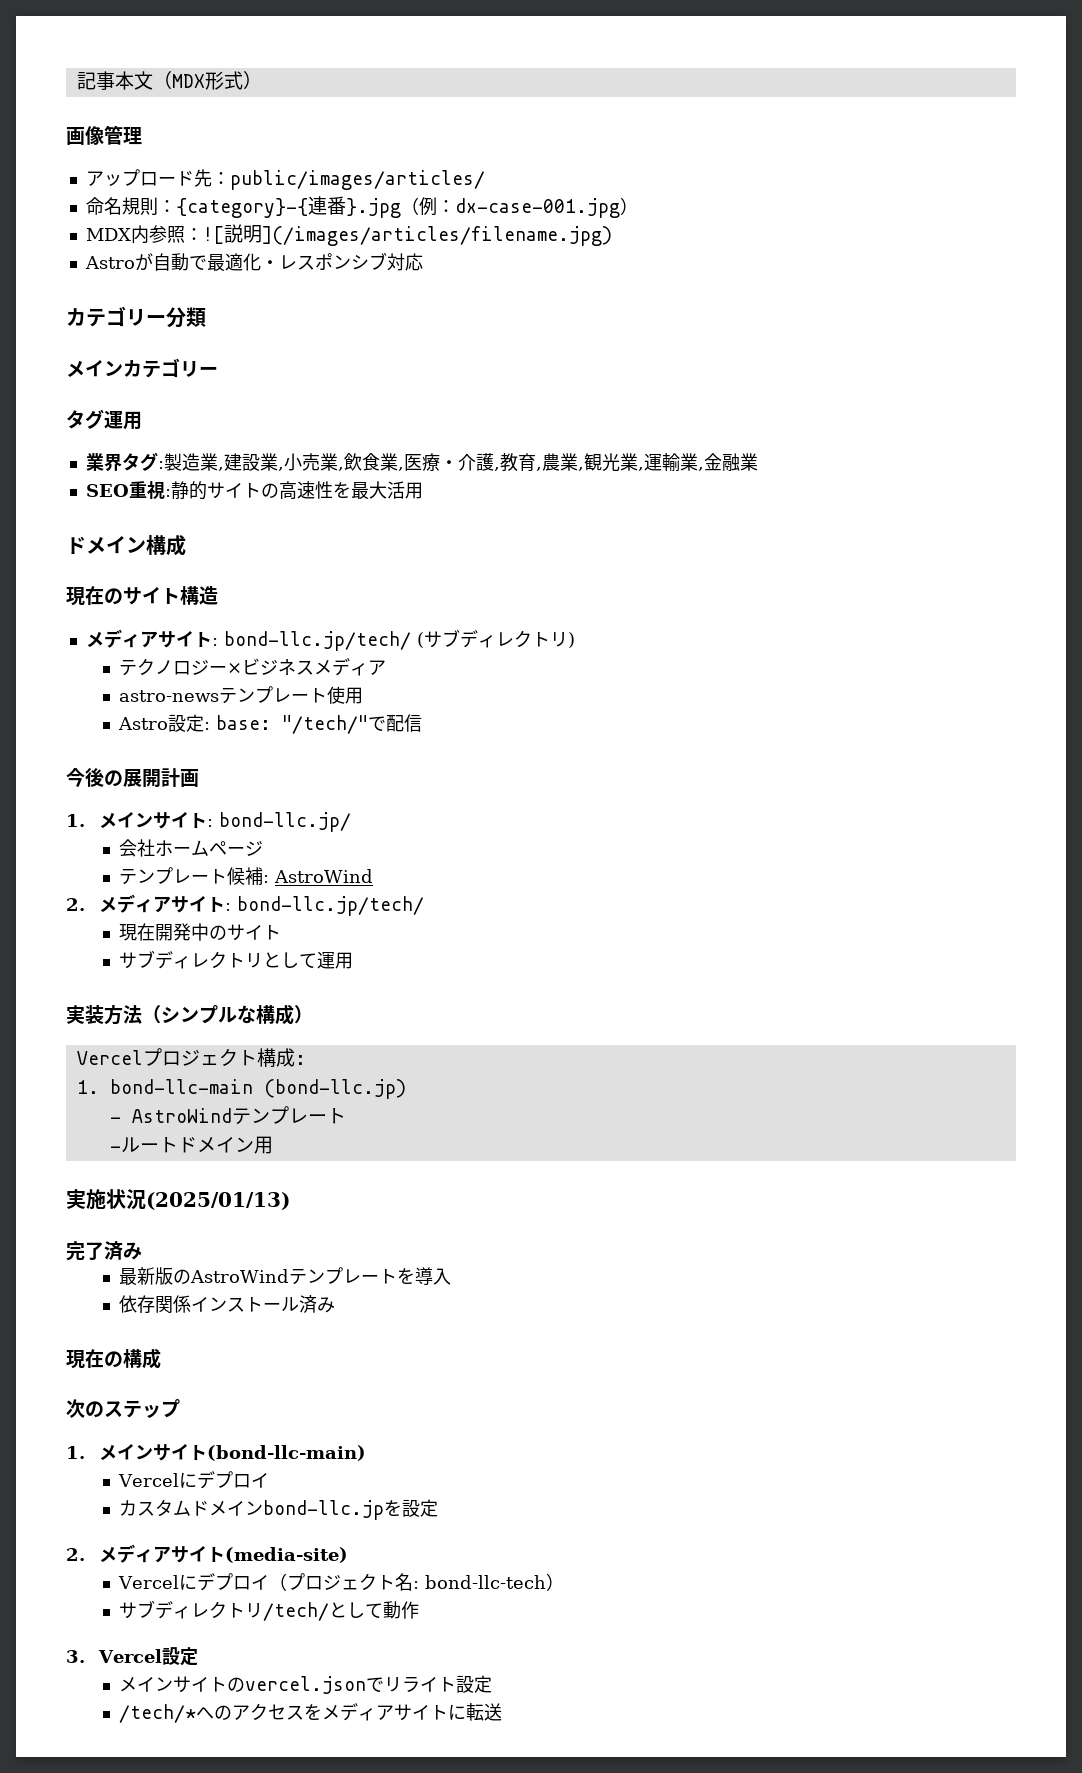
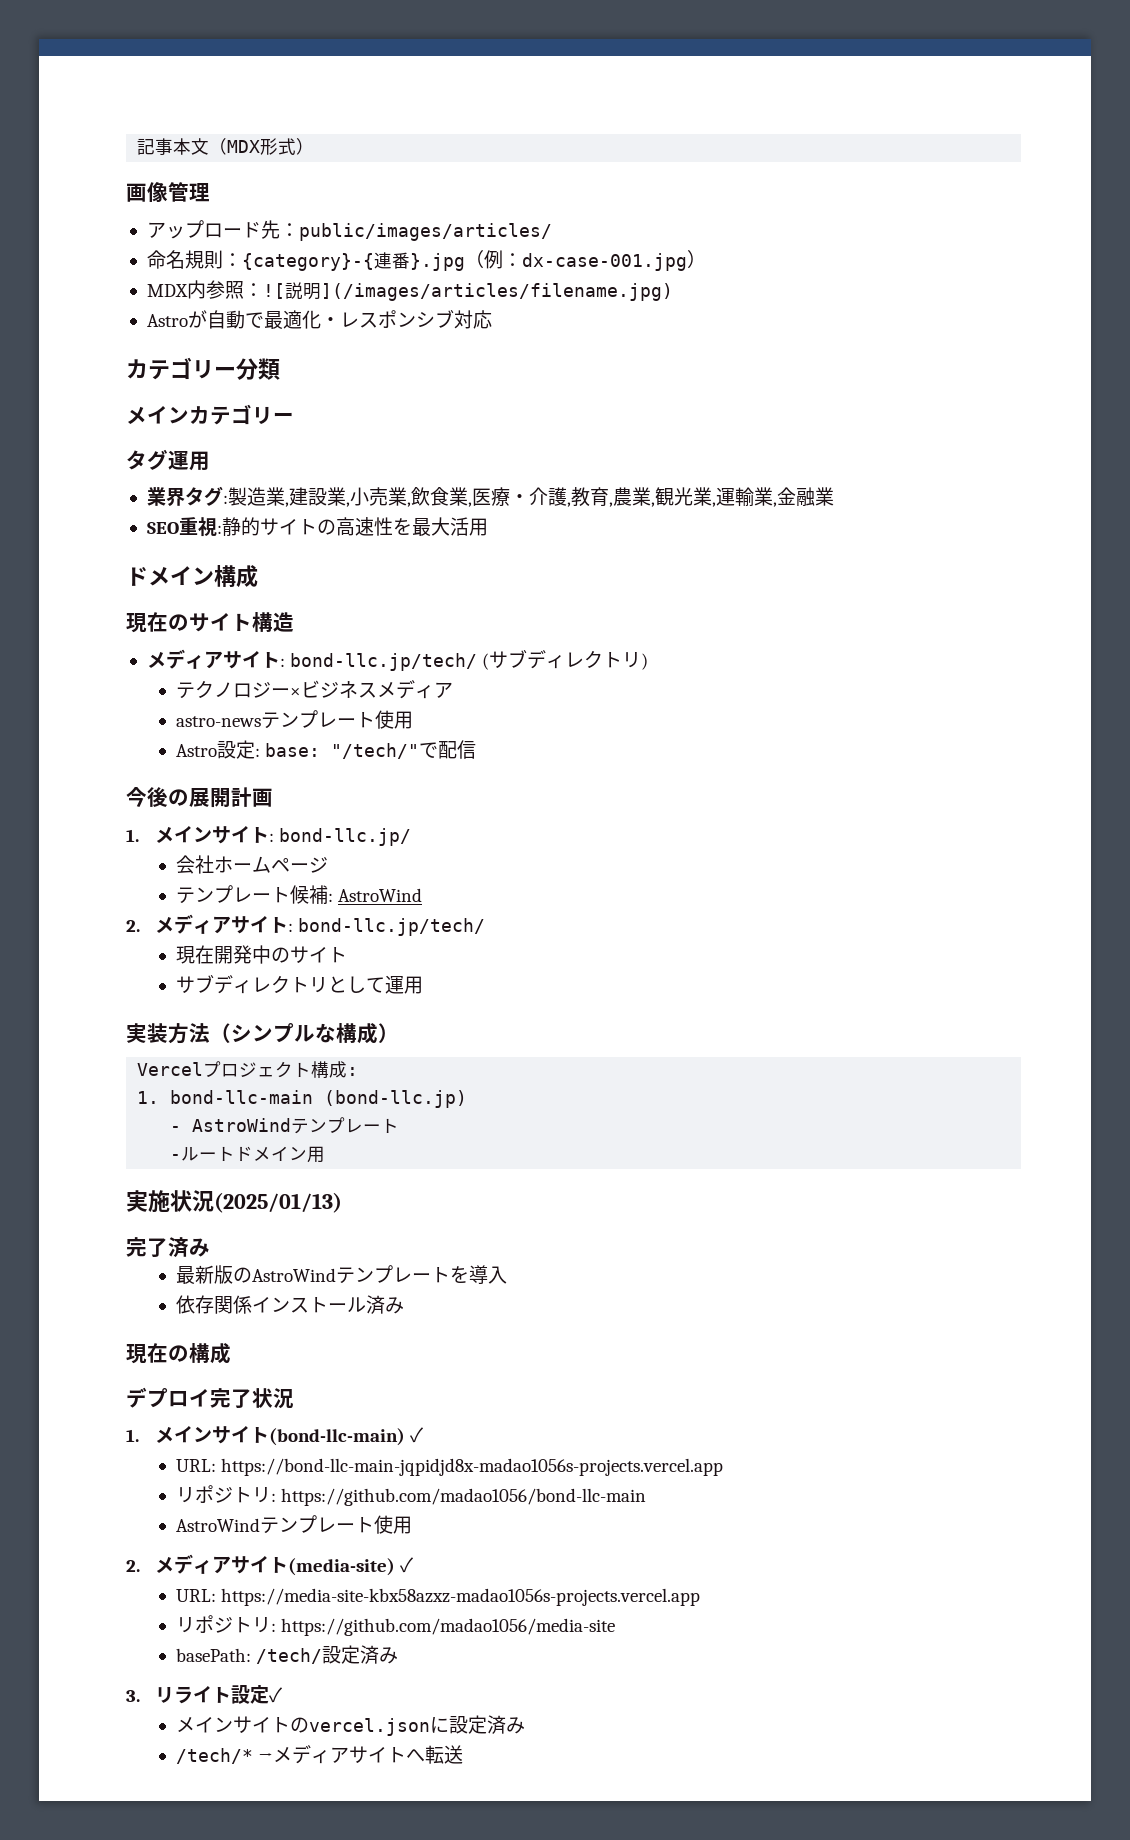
- 次のステップ
+ デプロイ完了状況
- 1.メインサイト(bond-llc-main)
- Vercelにデプロイ
- カスタムドメインbond-llc.jpを設定
+ 1.メインサイト(bond-llc-main) ✓
+ URL: https://bond-llc-main-jqpidjd8x-madao1056s-projects.vercel.app
+ リポジトリ: https://github.com/madao1056/bond-llc-main
+ AstroWindテンプレート使用
- 2.メディアサイト(media-site)
- Vercelにデプロイ（プロジェクト名: bond-llc-tech）
- サブディレクトリ/tech/として動作
+ 2.メディアサイト(media-site) ✓
+ URL: https://media-site-kbx58azxz-madao1056s-projects.vercel.app
+ リポジトリ: https://github.com/madao1056/media-site
+ basePath: /tech/設定済み
- 3. Vercel設定
+ 3.リライト設定✓
- メインサイトのvercel.jsonでリライト設定
+ メインサイトのvercel.jsonに設定済み
- /tech/*へのアクセスをメディアサイトに転送
+ /tech/* →メディアサイトへ転送

